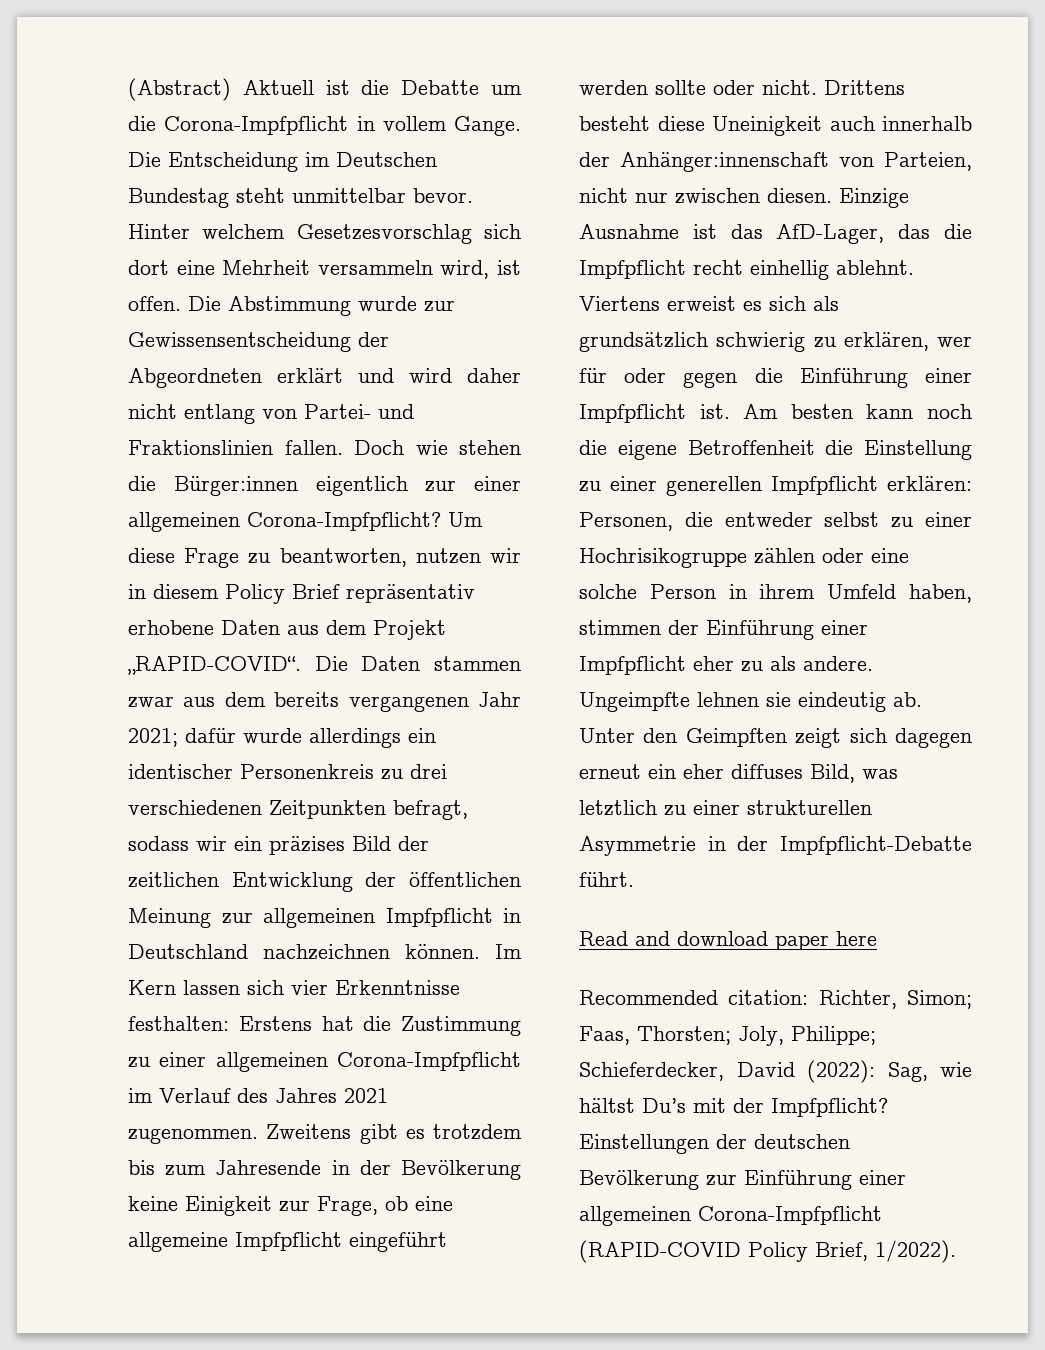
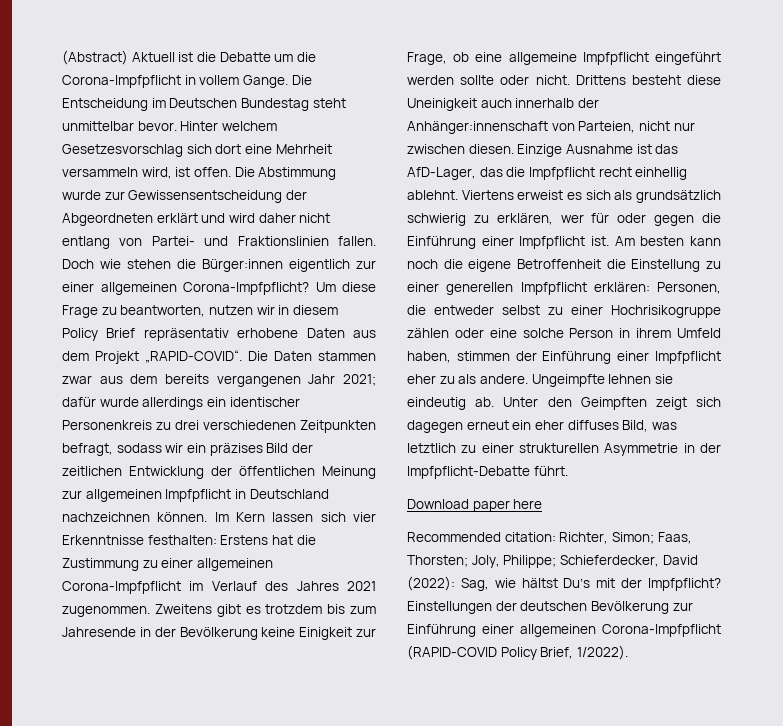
- Read and download paper here
+ Download paper here

